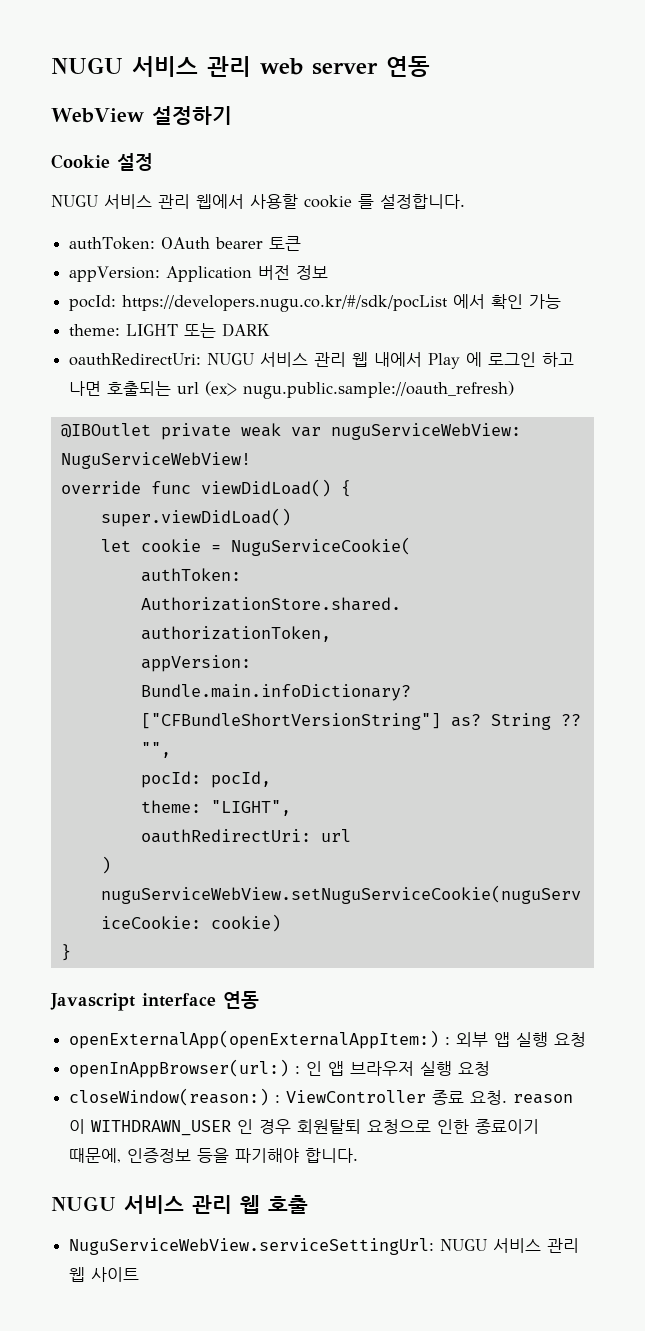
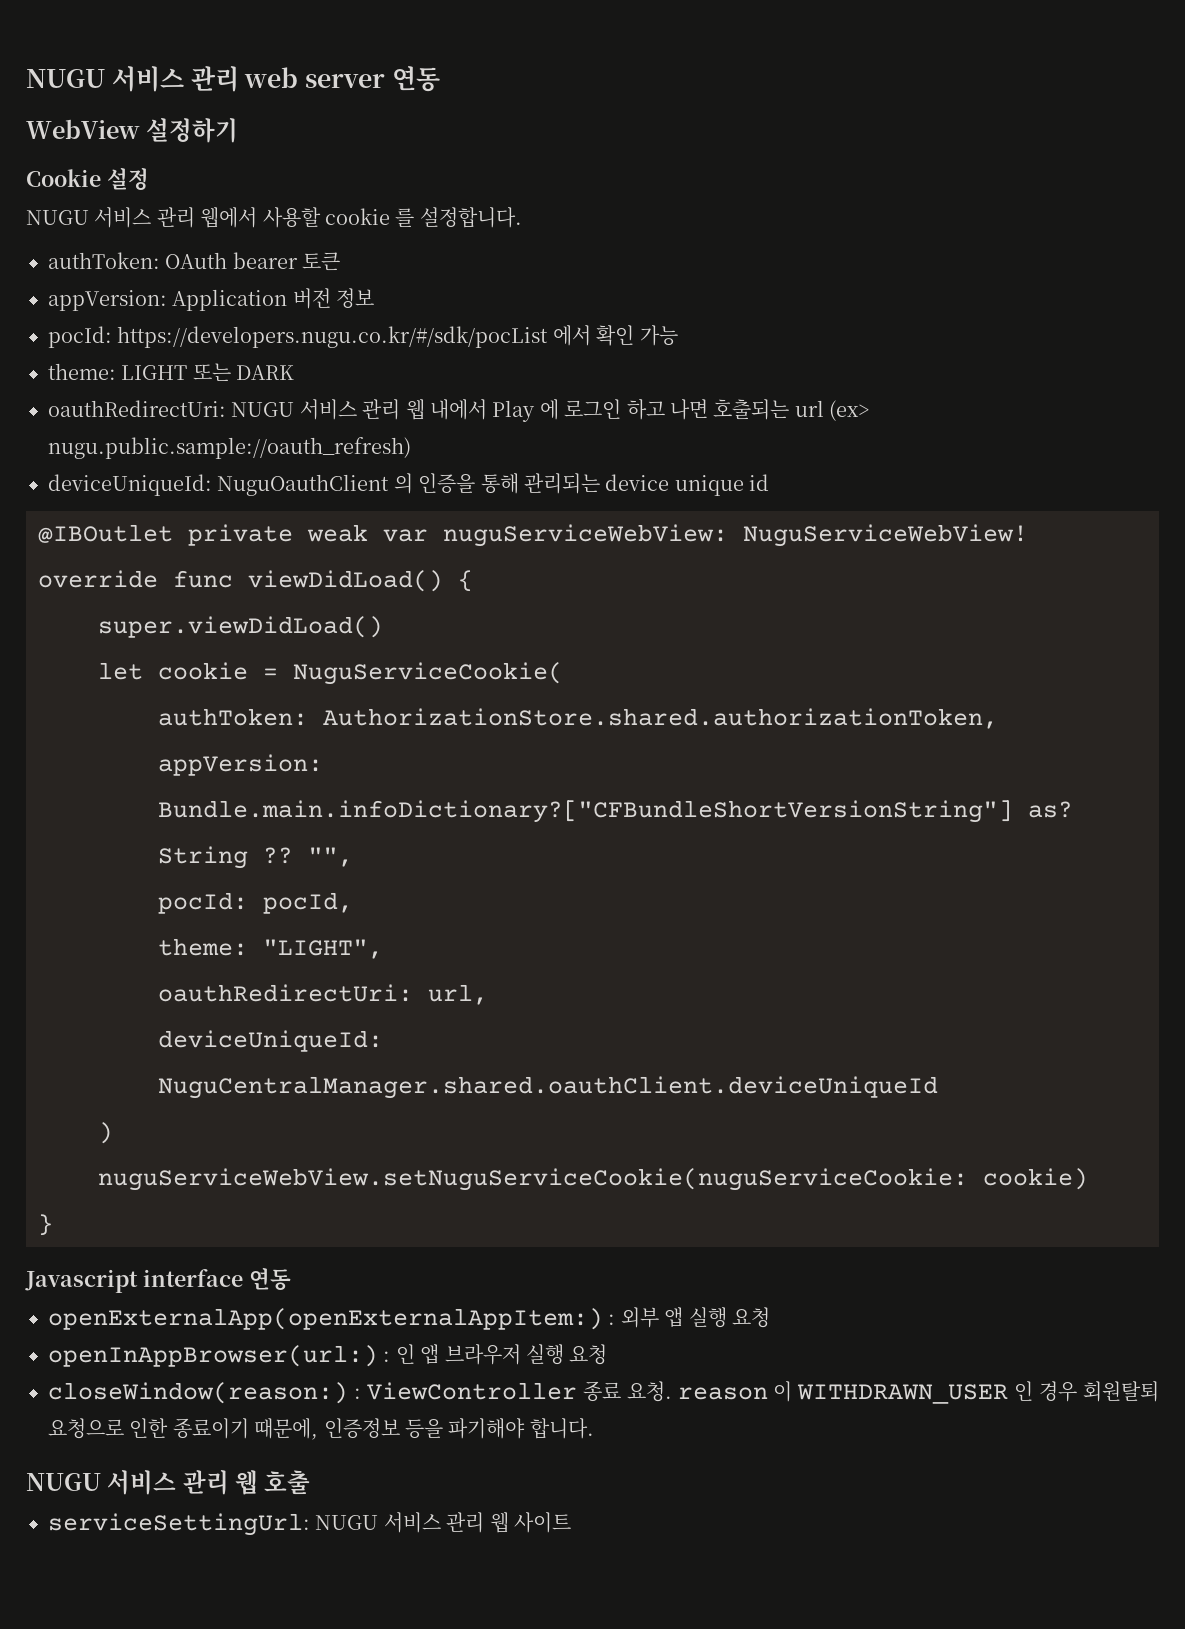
+ deviceUniqueId: NuguOauthClient 의 인증을 통해 관리되는 device unique id
- oauthRedirectUri: url
+ oauthRedirectUri: url,
+ deviceUniqueId: NuguCentralManager.shared.oauthClient.deviceUniqueId
- NuguServiceWebView.serviceSettingUrl: NUGU 서비스 관리 웹 사이트
+ serviceSettingUrl: NUGU 서비스 관리 웹 사이트

